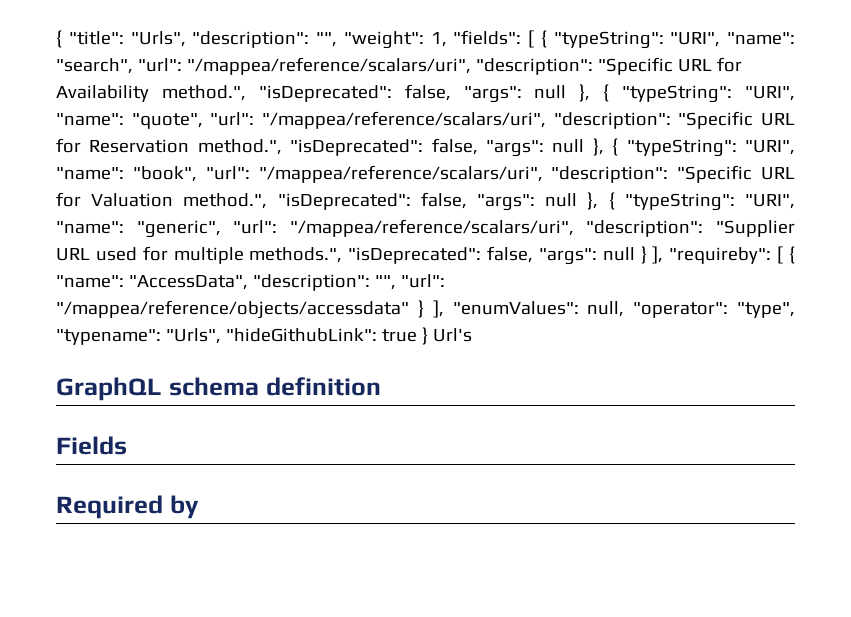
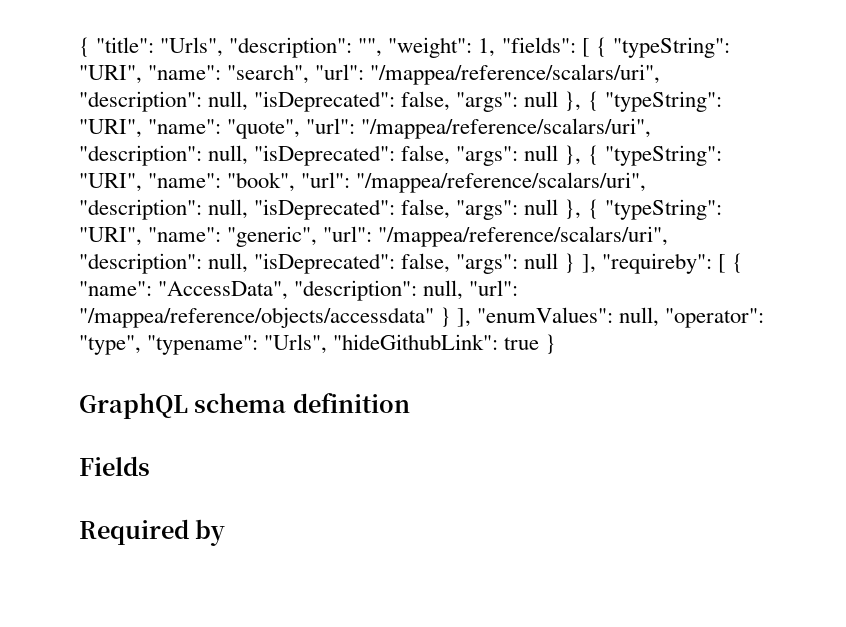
- "search", "url": "/mappea/reference/scalars/uri", "description": "Specific URL for Availability method.", "isDeprecated":
+ "search", "url": "/mappea/reference/scalars/uri", "description": null, "isDeprecated":
- "quote", "url": "/mappea/reference/scalars/uri", "description": "Specific URL for Reservation method.", "isDeprecated":
+ "quote", "url": "/mappea/reference/scalars/uri", "description": null, "isDeprecated":
- "book", "url": "/mappea/reference/scalars/uri", "description": "Specific URL for Valuation method.", "isDeprecated":
+ "book", "url": "/mappea/reference/scalars/uri", "description": null, "isDeprecated":
- "generic", "url": "/mappea/reference/scalars/uri", "description": "Supplier URL used for multiple methods.", "isDeprecated":
+ "generic", "url": "/mappea/reference/scalars/uri", "description": null, "isDeprecated":
- "", "url":
+ null, "url":
- true } Url's
+ true }

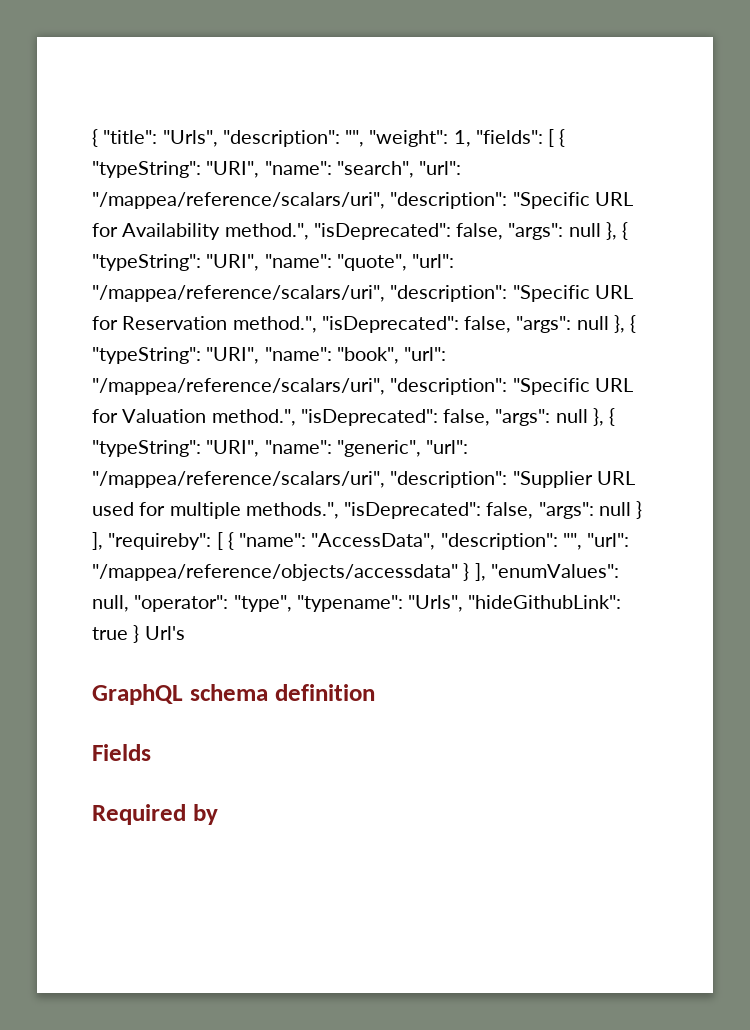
- "search", "url": "/mappea/reference/scalars/uri", "description": null, "isDeprecated":
+ "search", "url": "/mappea/reference/scalars/uri", "description": "Specific URL for Availability method.", "isDeprecated":
- "quote", "url": "/mappea/reference/scalars/uri", "description": null, "isDeprecated":
+ "quote", "url": "/mappea/reference/scalars/uri", "description": "Specific URL for Reservation method.", "isDeprecated":
- "book", "url": "/mappea/reference/scalars/uri", "description": null, "isDeprecated":
+ "book", "url": "/mappea/reference/scalars/uri", "description": "Specific URL for Valuation method.", "isDeprecated":
- "generic", "url": "/mappea/reference/scalars/uri", "description": null, "isDeprecated":
+ "generic", "url": "/mappea/reference/scalars/uri", "description": "Supplier URL used for multiple methods.", "isDeprecated":
- null, "url":
+ "", "url":
- true }
+ true } Url's

